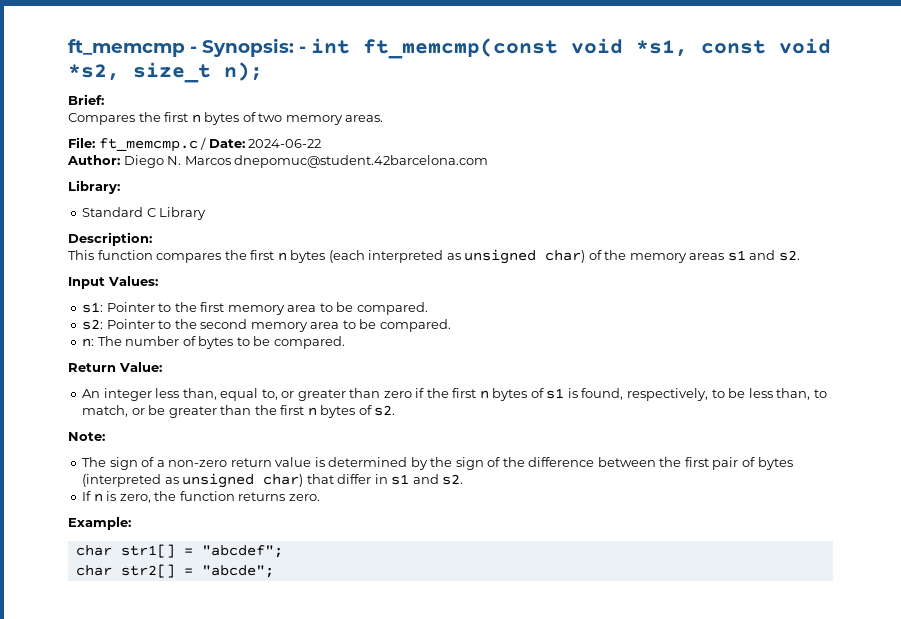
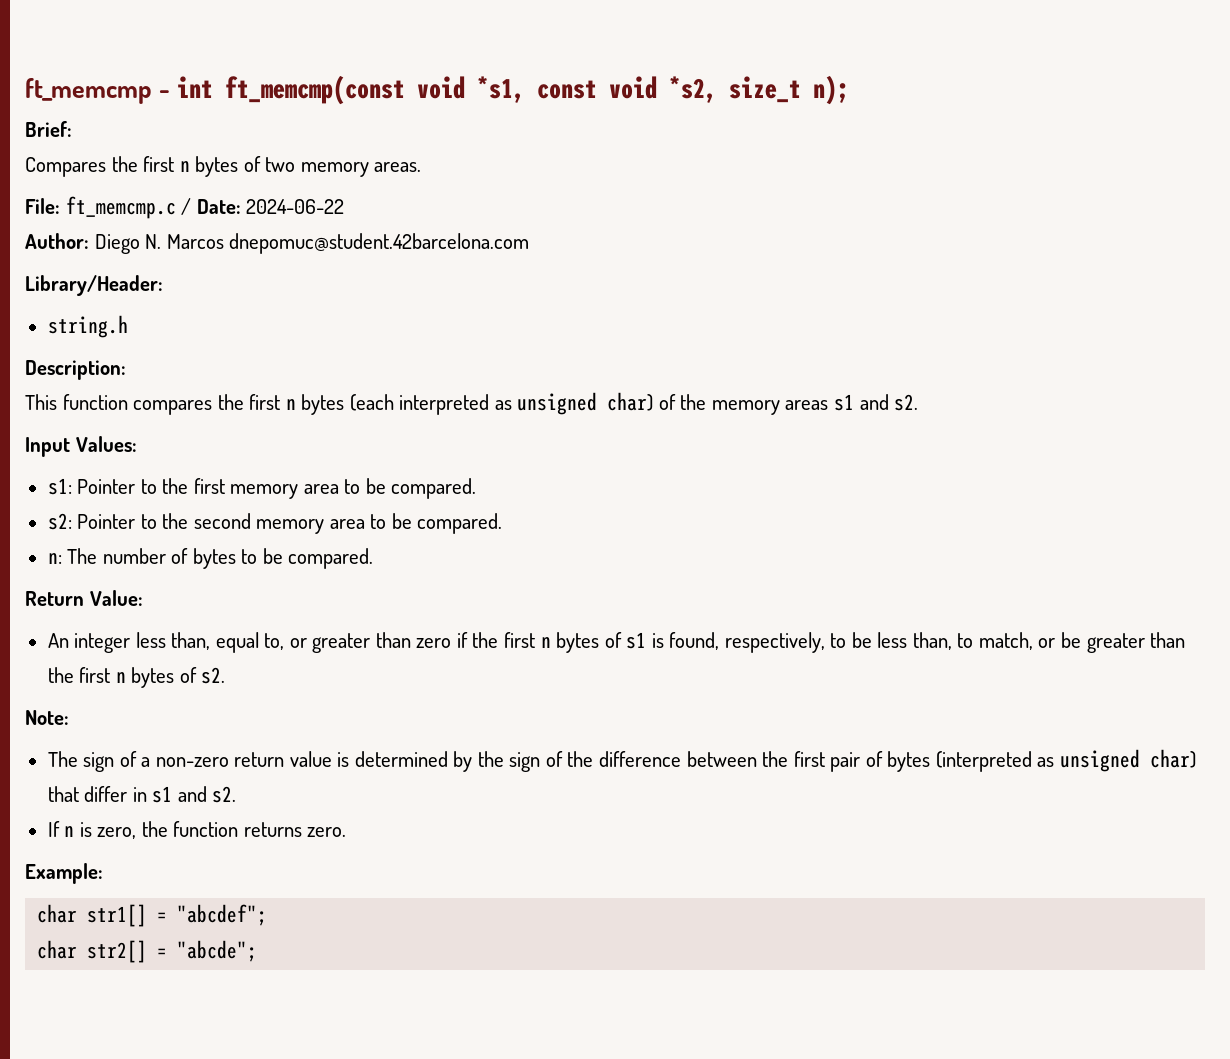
- ft_memcmp - Synopsis: - int ft_memcmp(const void *s1, const void *s2, size_t n);
+ ft_memcmp - int ft_memcmp(const void *s1, const void *s2, size_t n);
- Library:
- Standard C Library
+ Library/Header:
+ string.h

